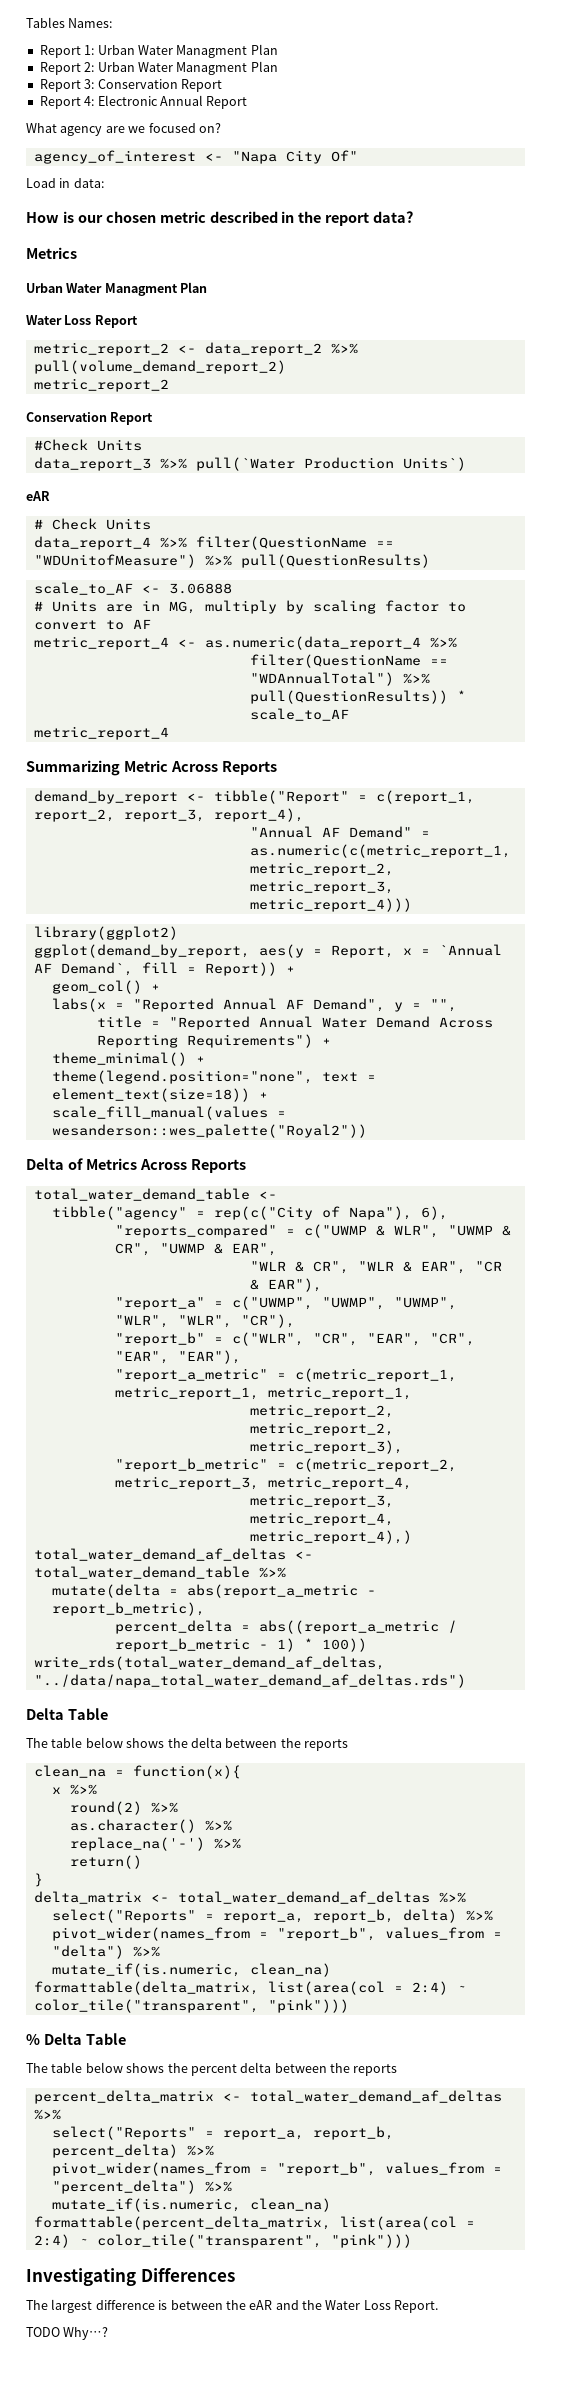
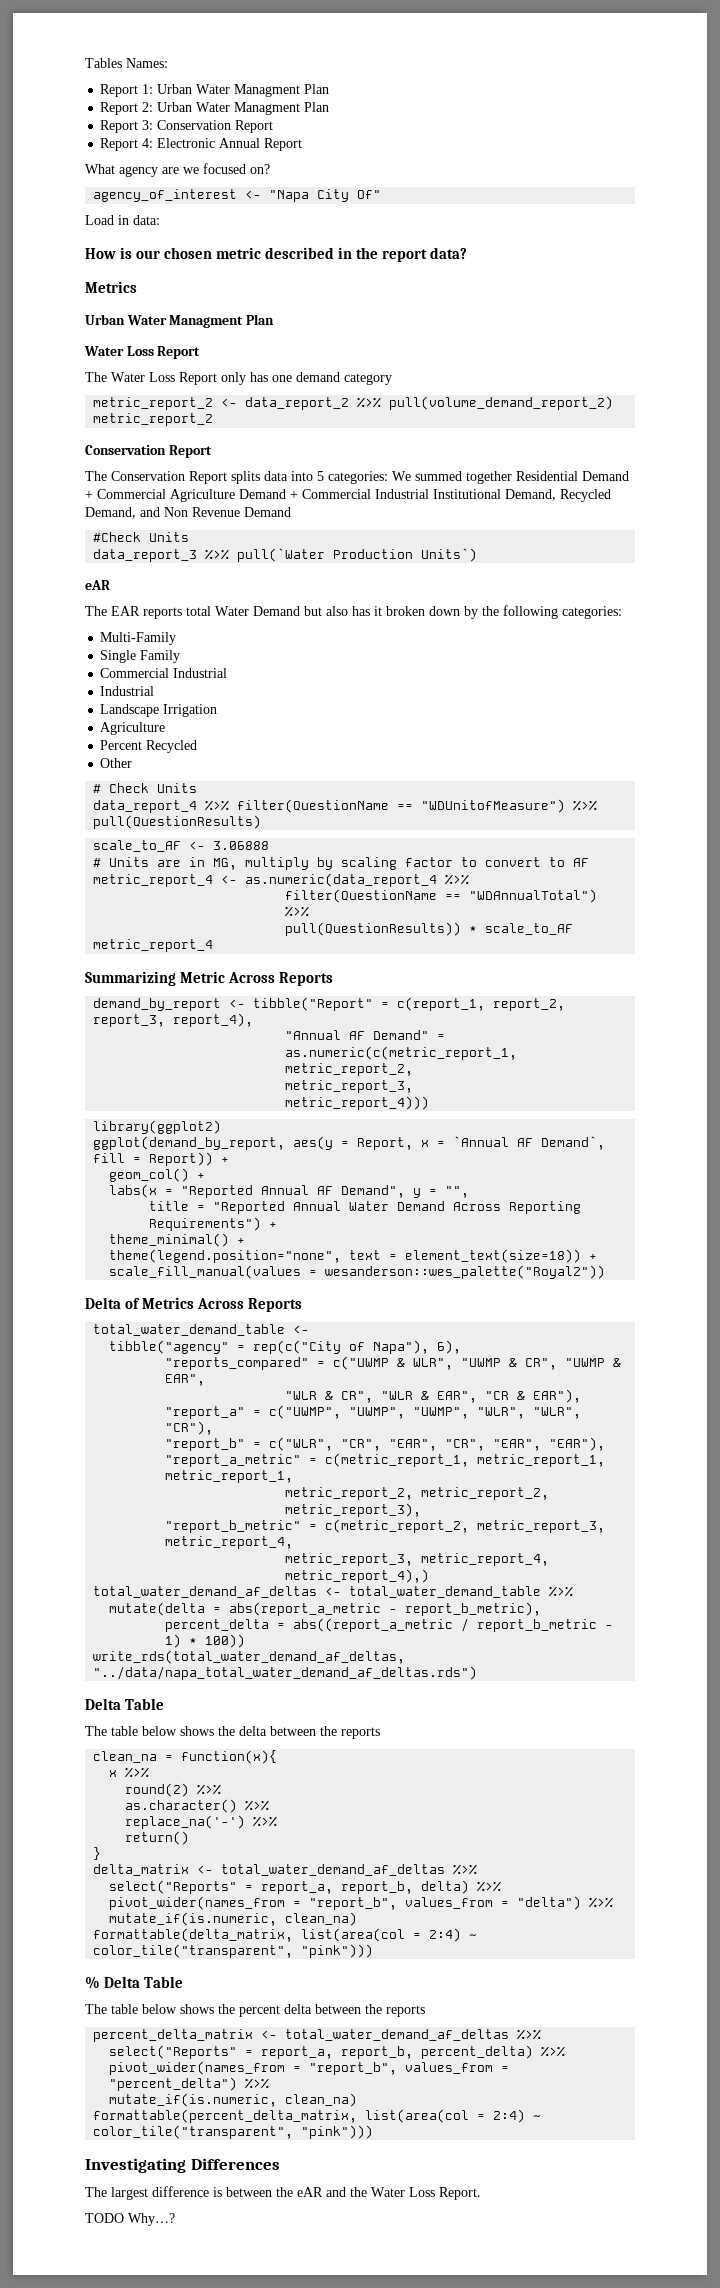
+ The Water Loss Report only has one demand category
+ The Conservation Report splits data into 5 categories: We summed together Residential Demand + Commercial Agriculture Demand + Commercial Industrial Institutional Demand, Recycled Demand, and Non Revenue Demand
+ The EAR reports total Water Demand but also has it broken down by the following categories:
+ Multi-Family
+ Single Family
+ Commercial Industrial
+ Industrial
+ Landscape Irrigation
+ Agriculture
+ Percent Recycled
+ Other

